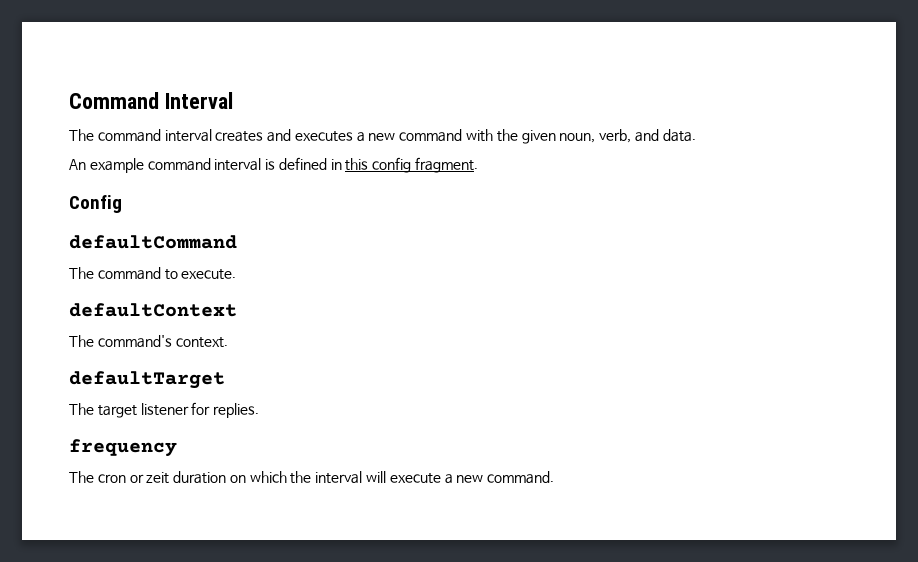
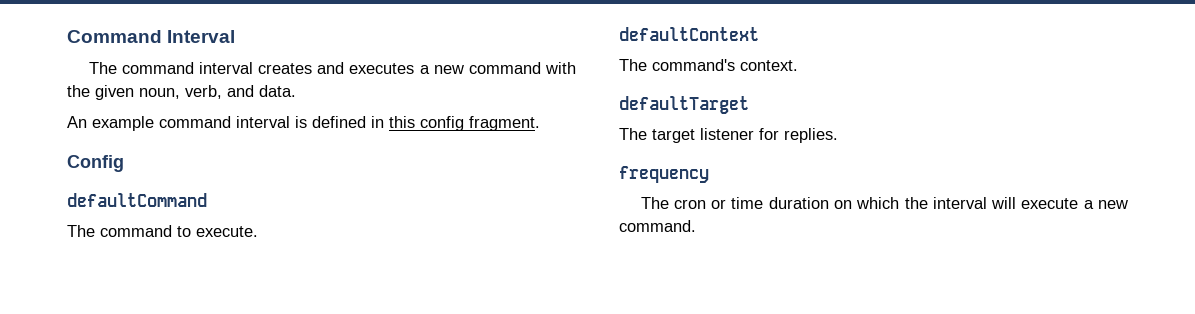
- The cron or zeit duration on which the interval will execute a new command.
+ The cron or time duration on which the interval will execute a new command.

